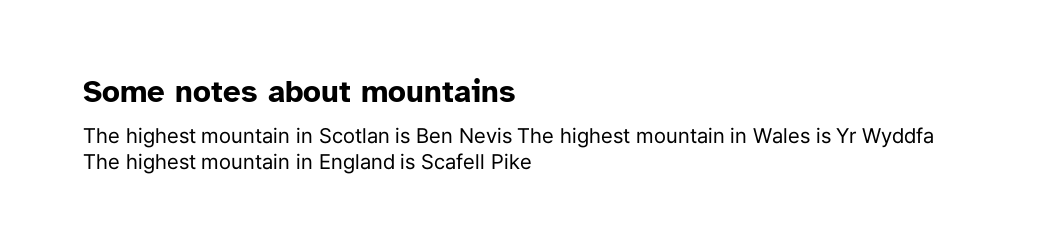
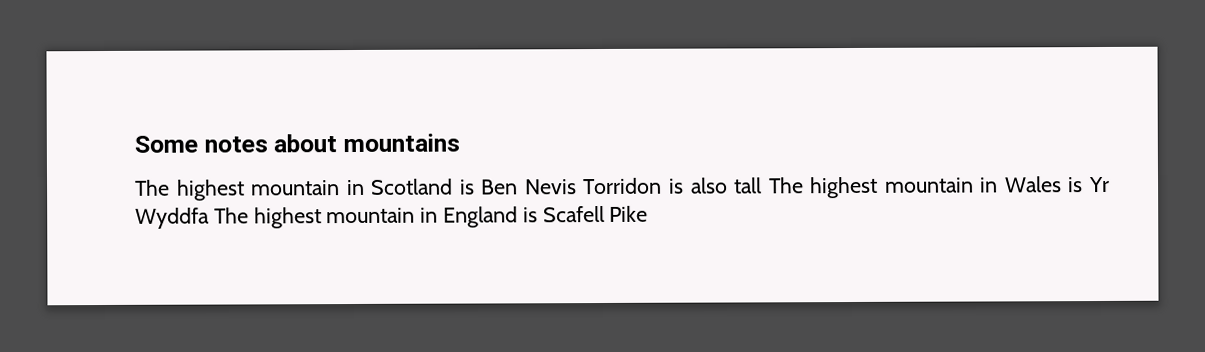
- The highest mountain in Scotlan is Ben Nevis The highest mountain in Wales is Yr Wyddfa The highest mountain in England is Scafell Pike
+ The highest mountain in Scotland is Ben Nevis Torridon is also tall The highest mountain in Wales is Yr Wyddfa The highest mountain in England is Scafell Pike

